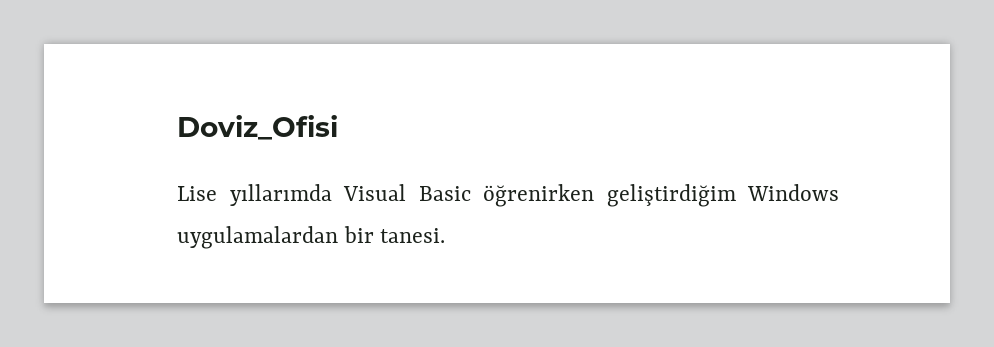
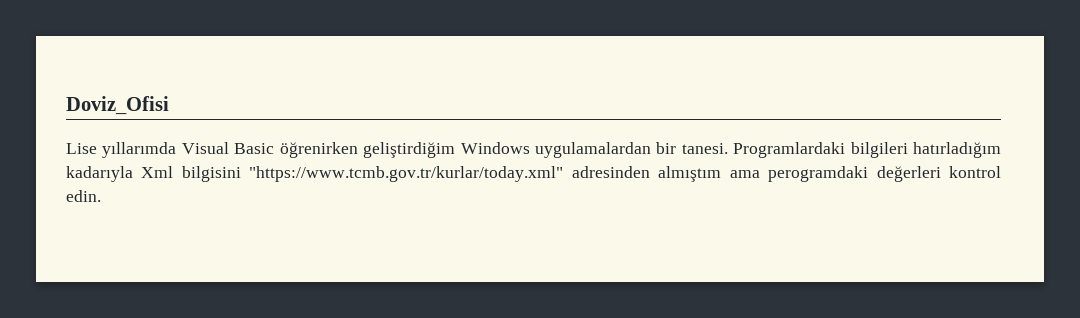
+ Programlardaki bilgileri hatırladığım kadarıyla Xml bilgisini "https://www.tcmb.gov.tr/kurlar/today.xml" adresinden almıştım ama perogramdaki değerleri kontrol edin.

